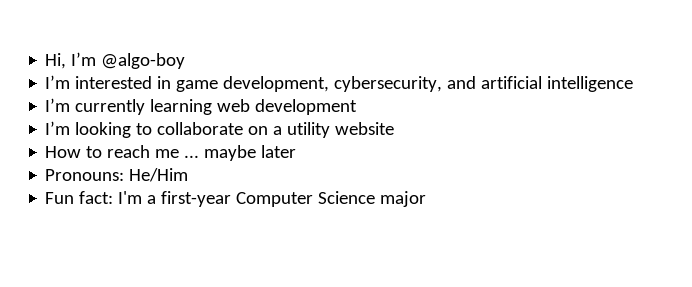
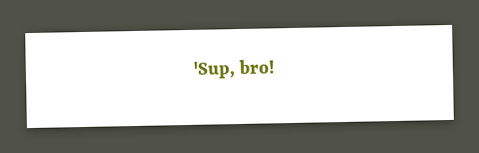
- Hi, I’m @algo-boy
- I’m interested in game development, cybersecurity, and artificial intelligence
- I’m currently learning web development
- I’m looking to collaborate on a utility website
- How to reach me ... maybe later
- Pronouns: He/Him
- Fun fact: I'm a first-year Computer Science major
+ 'Sup, bro!

